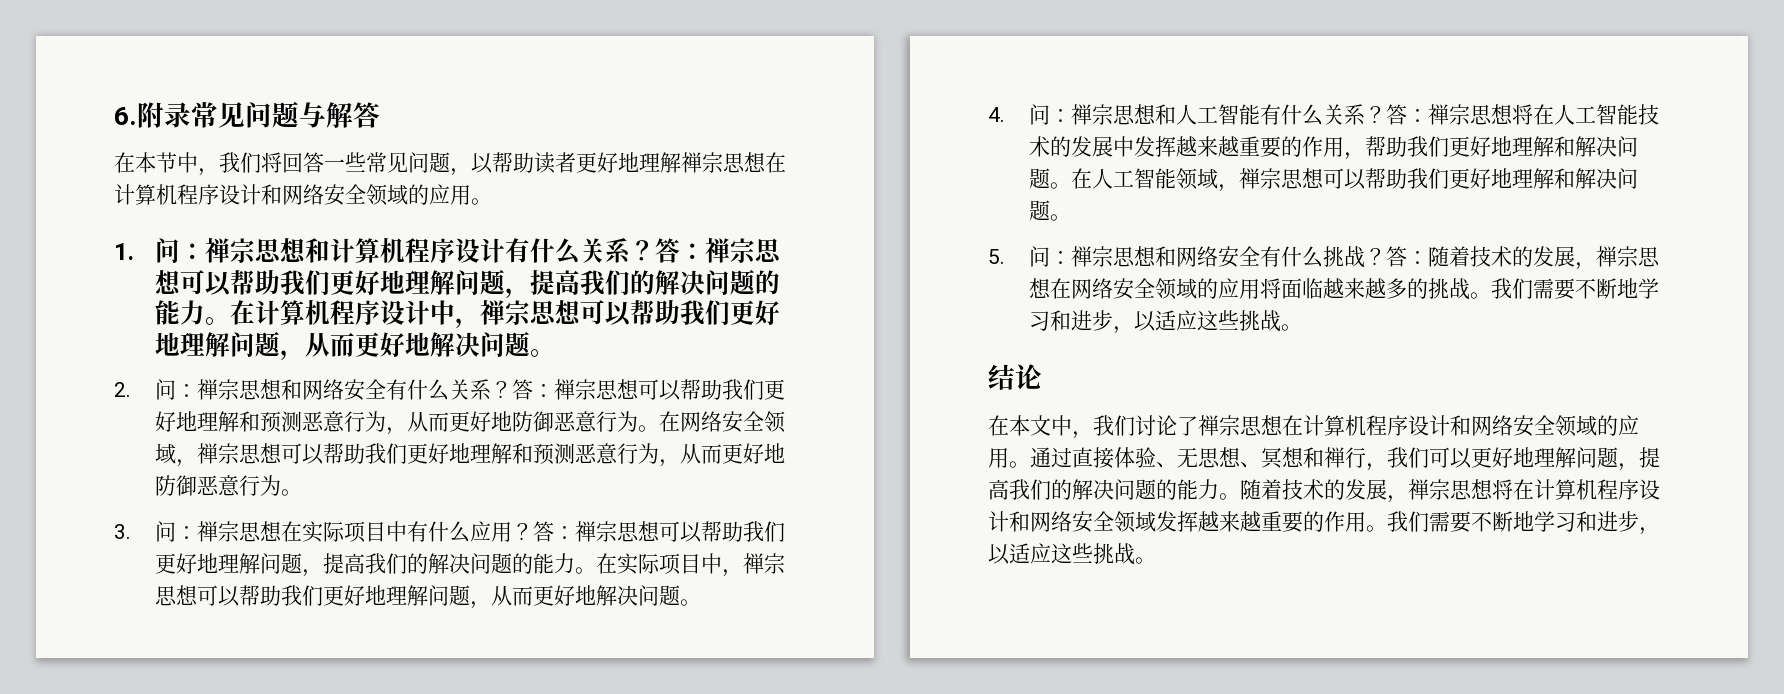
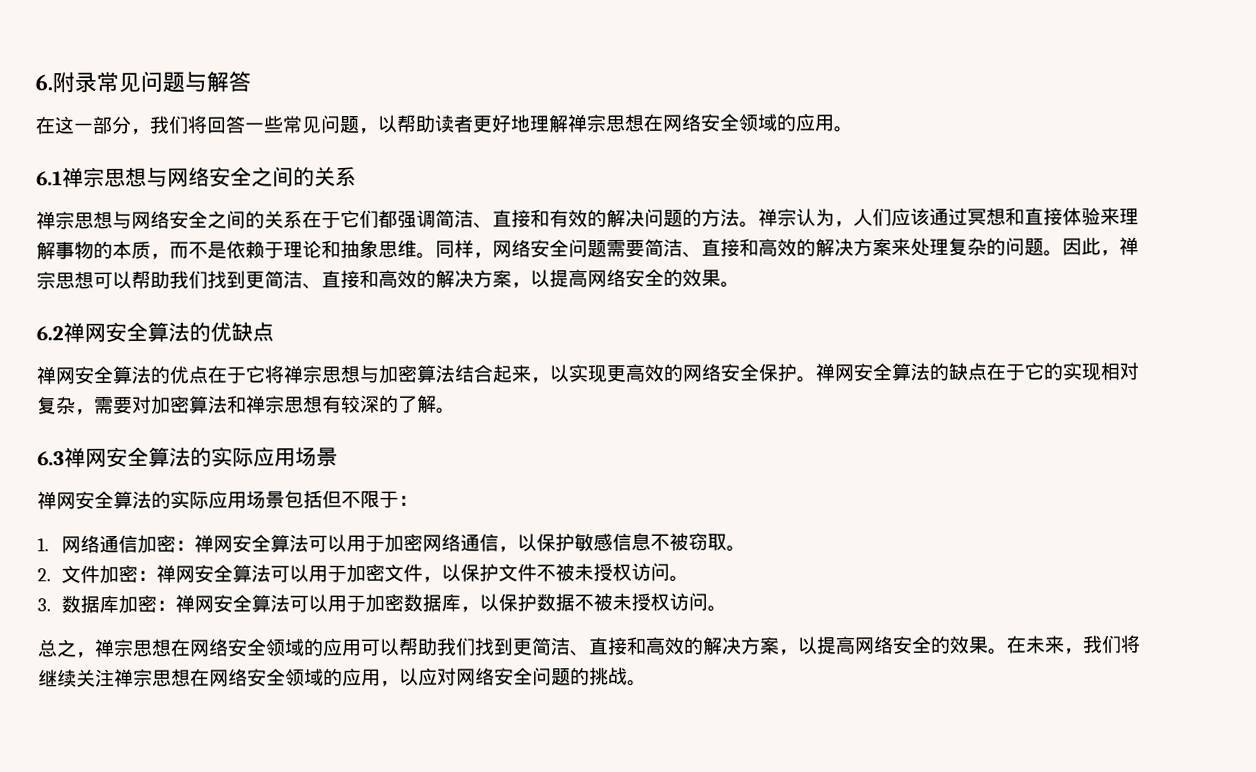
- 在本节中，我们将回答一些常见问题，以帮助读者更好地理解禅宗思想在计算机程序设计和网络安全领域的应用。
+ 在这一部分，我们将回答一些常见问题，以帮助读者更好地理解禅宗思想在网络安全领域的应用。
- 1.问：禅宗思想和计算机程序设计有什么关系？答：禅宗思想可以帮助我们更好地理解问题，提高我们的解决问题的能力。在计算机程序设计中，禅宗思想可以帮助我们更好地理解问题，从而更好地解决问题。
- 2.问：禅宗思想和网络安全有什么关系？答：禅宗思想可以帮助我们更好地理解和预测恶意行为，从而更好地防御恶意行为。在网络安全领域，禅宗思想可以帮助我们更好地理解和预测恶意行为，从而更好地防御恶意行为。
- 3.问：禅宗思想在实际项目中有什么应用？答：禅宗思想可以帮助我们更好地理解问题，提高我们的解决问题的能力。在实际项目中，禅宗思想可以帮助我们更好地理解问题，从而更好地解决问题。
- 4.问：禅宗思想和人工智能有什么关系？答：禅宗思想将在人工智能技术的发展中发挥越来越重要的作用，帮助我们更好地理解和解决问题。在人工智能领域，禅宗思想可以帮助我们更好地理解和解决问题。
- 5.问：禅宗思想和网络安全有什么挑战？答：随着技术的发展，禅宗思想在网络安全领域的应用将面临越来越多的挑战。我们需要不断地学习和进步，以适应这些挑战。
- 结论
- 在本文中，我们讨论了禅宗思想在计算机程序设计和网络安全领域的应用。通过直接体验、无思想、冥想和禅行，我们可以更好地理解问题，提高我们的解决问题的能力。随着技术的发展，禅宗思想将在计算机程序设计和网络安全领域发挥越来越重要的作用。我们需要不断地学习和进步，以适应这些挑战。
+ 6.1禅宗思想与网络安全之间的关系
+ 禅宗思想与网络安全之间的关系在于它们都强调简洁、直接和有效的解决问题的方法。禅宗认为，人们应该通过冥想和直接体验来理解事物的本质，而不是依赖于理论和抽象思维。同样，网络安全问题需要简洁、直接和高效的解决方案来处理复杂的问题。因此，禅宗思想可以帮助我们找到更简洁、直接和高效的解决方案，以提高网络安全的效果。
+ 6.2禅网安全算法的优缺点
+ 禅网安全算法的优点在于它将禅宗思想与加密算法结合起来，以实现更高效的网络安全保护。禅网安全算法的缺点在于它的实现相对复杂，需要对加密算法和禅宗思想有较深的了解。
+ 6.3禅网安全算法的实际应用场景
+ 禅网安全算法的实际应用场景包括但不限于：
+ 1.网络通信加密：禅网安全算法可以用于加密网络通信，以保护敏感信息不被窃取。
+ 2.文件加密：禅网安全算法可以用于加密文件，以保护文件不被未授权访问。
+ 3.数据库加密：禅网安全算法可以用于加密数据库，以保护数据不被未授权访问。
+ 总之，禅宗思想在网络安全领域的应用可以帮助我们找到更简洁、直接和高效的解决方案，以提高网络安全的效果。在未来，我们将继续关注禅宗思想在网络安全领域的应用，以应对网络安全问题的挑战。

